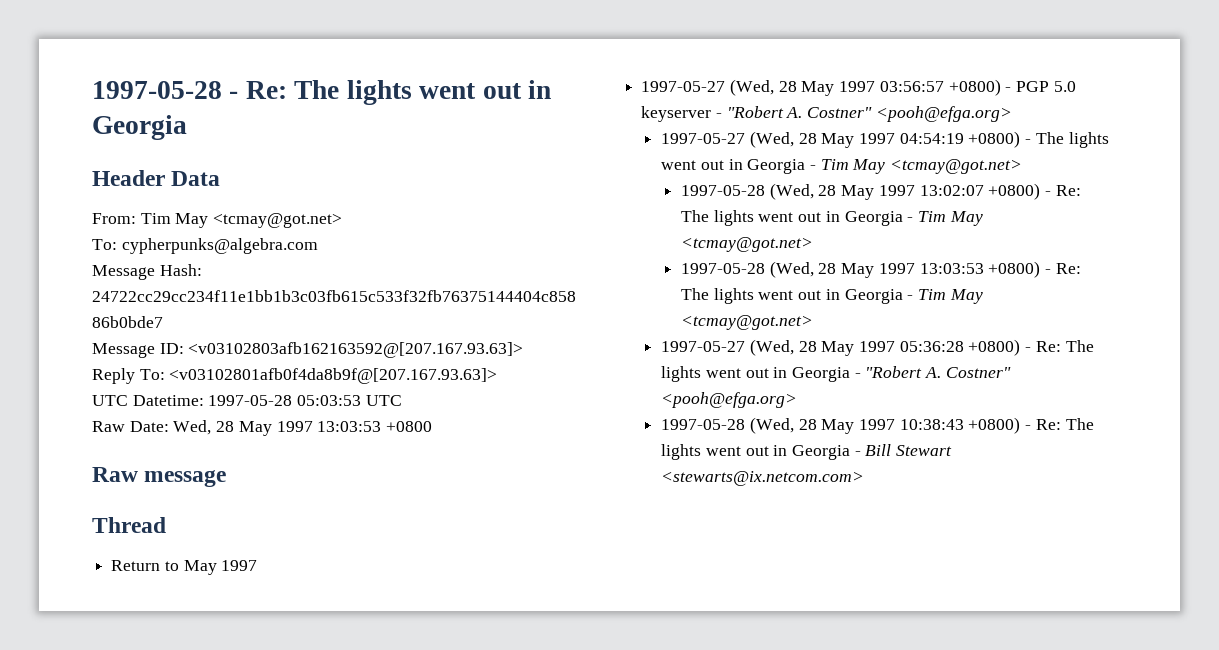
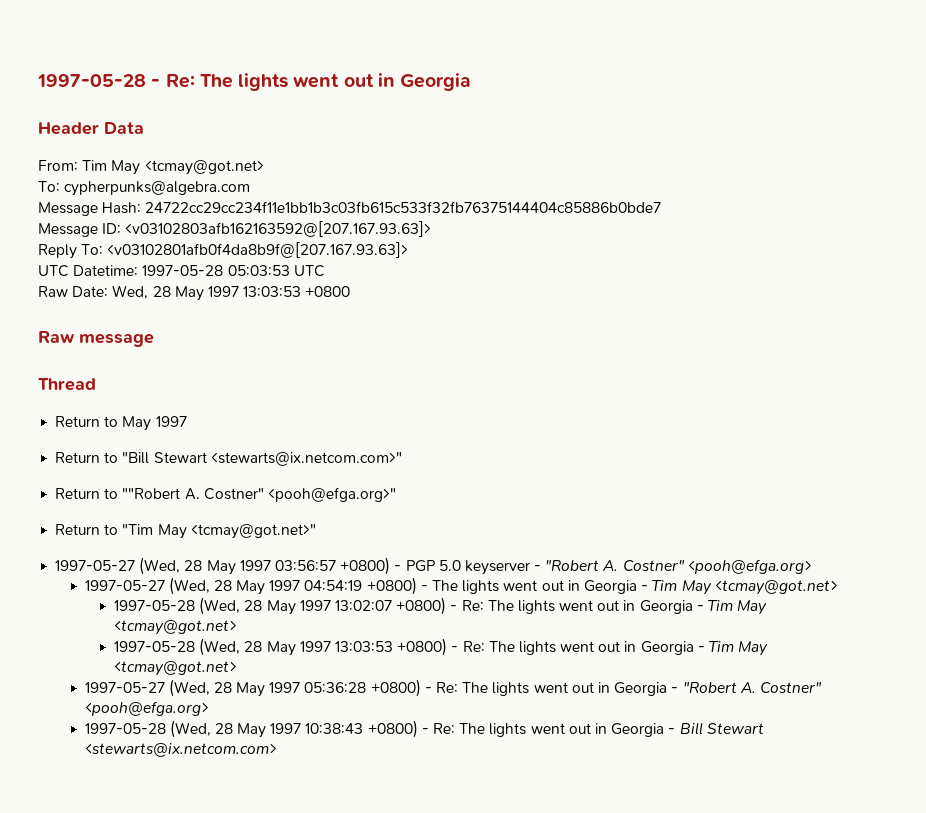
+ Return to "Bill Stewart <stewarts@ix.netcom.com>"
+ Return to ""Robert A. Costner" <pooh@efga.org>"
+ Return to "Tim May <tcmay@got.net>"

